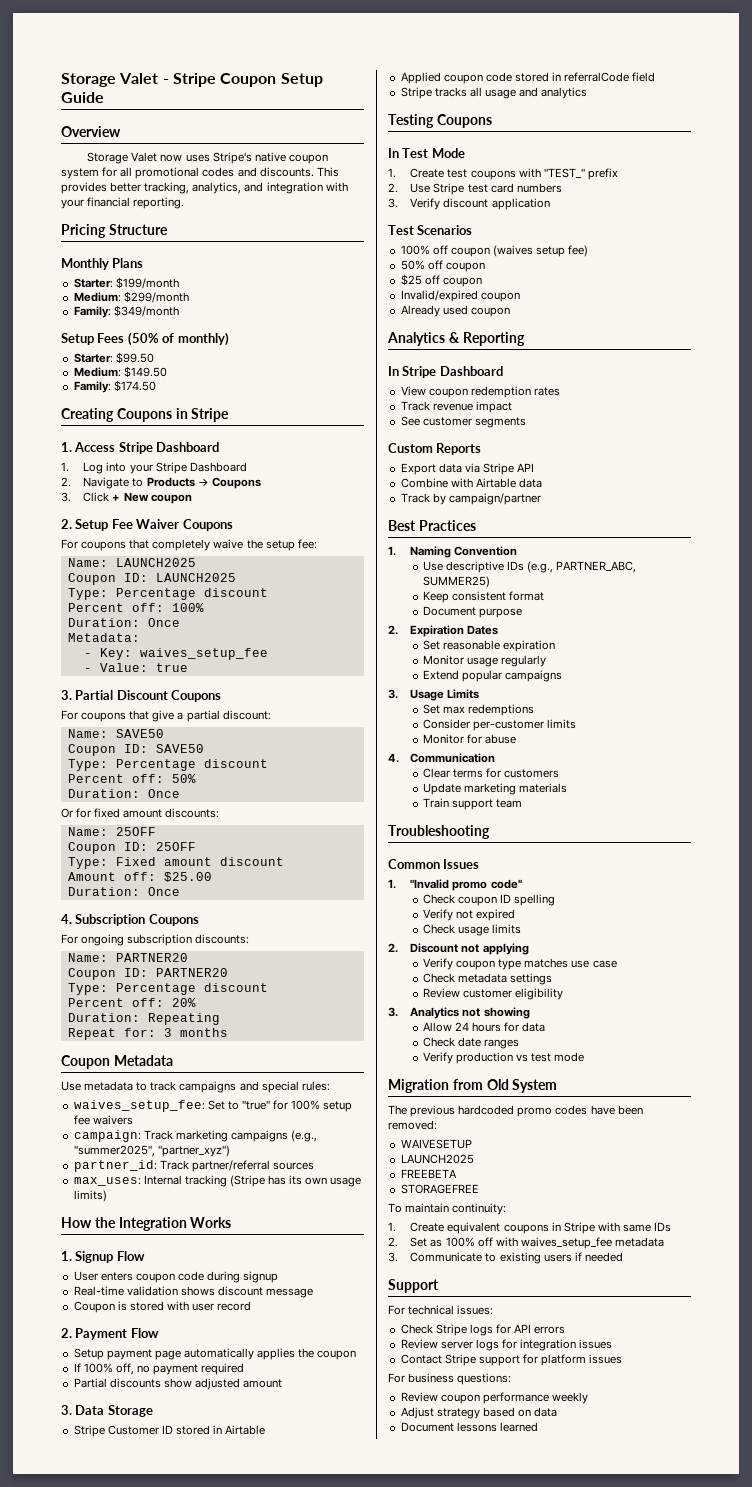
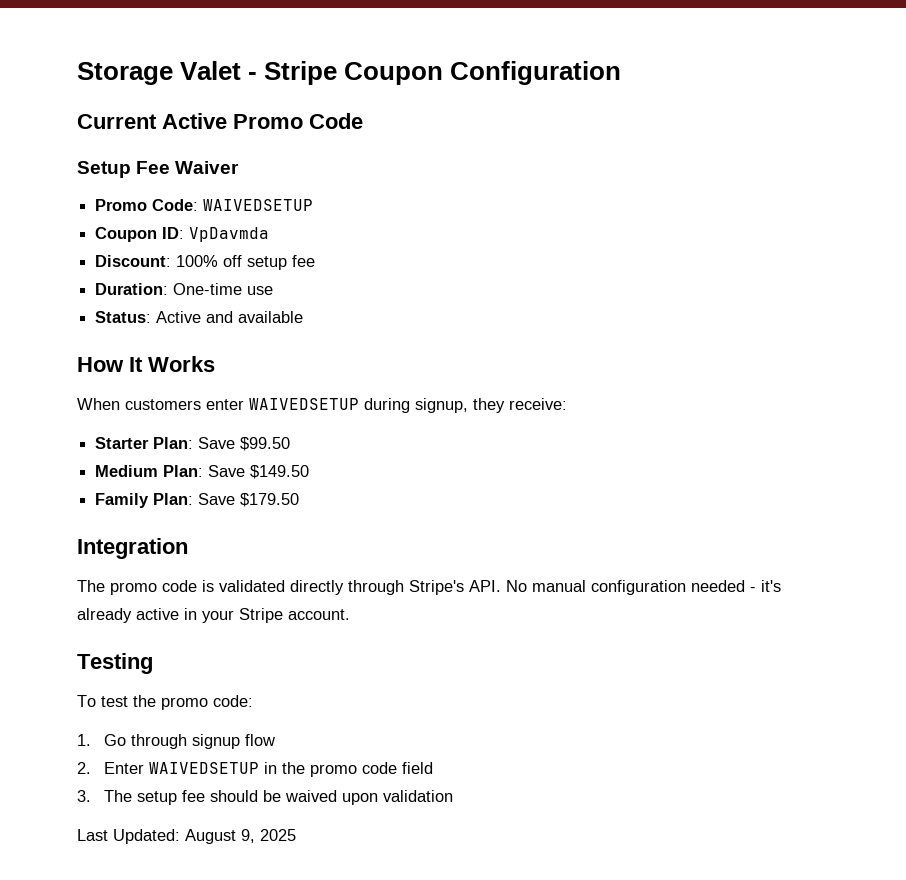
- Storage Valet - Stripe Coupon Setup Guide
- Overview
- Storage Valet now uses Stripe's native coupon system for all promotional codes and discounts. This provides better tracking, analytics, and integration with your financial reporting.
- Pricing Structure
- Monthly Plans
- Starter: $199/month
- Medium: $299/month
- Family: $349/month
- Setup Fees (50% of monthly)
- Starter: $99.50
- Medium: $149.50
- Family: $174.50
- Creating Coupons in Stripe
- 1. Access Stripe Dashboard
- 1. Log into your Stripe Dashboard
- 2. Navigate to Products → Coupons
- 3. Click + New coupon
- 2. Setup Fee Waiver Coupons
- For coupons that completely waive the setup fee:
- Name: LAUNCH2025
- Coupon ID: LAUNCH2025
- Type: Percentage discount
- Percent off: 100%
- Duration: Once
- Metadata:
- - Key: waives_setup_fee
- - Value: true
- 3. Partial Discount Coupons
- For coupons that give a partial discount:
- Name: SAVE50
- Coupon ID: SAVE50
- Type: Percentage discount
- Percent off: 50%
- Duration: Once
- Or for fixed amount discounts:
- Name: 25OFF
- Coupon ID: 25OFF
- Type: Fixed amount discount
- Amount off: $25.00
- Duration: Once
- 4. Subscription Coupons
- For ongoing subscription discounts:
- Name: PARTNER20
- Coupon ID: PARTNER20
- Type: Percentage discount
- Percent off: 20%
- Duration: Repeating
- Repeat for: 3 months
- Coupon Metadata
- Use metadata to track campaigns and special rules:
- waives_setup_fee: Set to "true" for 100% setup fee waivers
- campaign: Track marketing campaigns (e.g., "summer2025", "partner_xyz")
- partner_id: Track partner/referral sources
- max_uses: Internal tracking (Stripe has its own usage limits)
- How the Integration Works
- 1. Signup Flow
- User enters coupon code during signup
- Real-time validation shows discount message
- Coupon is stored with user record
- 2. Payment Flow
- Setup payment page automatically applies the coupon
- If 100% off, no payment required
- Partial discounts show adjusted amount
- 3. Data Storage
- Stripe Customer ID stored in Airtable
- Applied coupon code stored in referralCode field
- Stripe tracks all usage and analytics
- Testing Coupons
- In Test Mode
- 1. Create test coupons with "TEST_" prefix
- 2. Use Stripe test card numbers
- 3. Verify discount application
- Test Scenarios
- 100% off coupon (waives setup fee)
- 50% off coupon
- $25 off coupon
- Invalid/expired coupon
- Already used coupon
- Analytics & Reporting
- In Stripe Dashboard
- View coupon redemption rates
- Track revenue impact
- See customer segments
- Custom Reports
- Export data via Stripe API
- Combine with Airtable data
- Track by campaign/partner
- Best Practices
- 1. Naming Convention
- Use descriptive IDs (e.g., PARTNER_ABC, SUMMER25)
- Keep consistent format
- Document purpose
- 2. Expiration Dates
- Set reasonable expiration
- Monitor usage regularly
- Extend popular campaigns
- 3. Usage Limits
- Set max redemptions
- Consider per-customer limits
- Monitor for abuse
- 4. Communication
- Clear terms for customers
- Update marketing materials
- Train support team
- Troubleshooting
- Common Issues
- 1. "Invalid promo code"
- Check coupon ID spelling
- Verify not expired
- Check usage limits
- 2. Discount not applying
- Verify coupon type matches use case
- Check metadata settings
- Review customer eligibility
- 3. Analytics not showing
- Allow 24 hours for data
- Check date ranges
- Verify production vs test mode
- Migration from Old System
- The previous hardcoded promo codes have been removed:
- WAIVESETUP
- LAUNCH2025
- FREEBETA
- STORAGEFREE
- To maintain continuity:
- 1. Create equivalent coupons in Stripe with same IDs
- 2. Set as 100% off with waives_setup_fee metadata
- 3. Communicate to existing users if needed
- Support
- For technical issues:
- Check Stripe logs for API errors
- Review server logs for integration issues
- Contact Stripe support for platform issues
- For business questions:
- Review coupon performance weekly
- Adjust strategy based on data
- Document lessons learned
+ Storage Valet - Stripe Coupon Configuration
+ Current Active Promo Code
+ Setup Fee Waiver
+ Promo Code: WAIVEDSETUP
+ Coupon ID: VpDavmda
+ Discount: 100% off setup fee
+ Duration: One-time use
+ Status: Active and available
+ How It Works
+ When customers enter WAIVEDSETUP during signup, they receive:
+ Starter Plan: Save $99.50
+ Medium Plan: Save $149.50
+ Family Plan: Save $179.50
+ Integration
+ The promo code is validated directly through Stripe's API. No manual configuration needed - it's already active in your Stripe account.
+ Testing
+ To test the promo code:
+ 1. Go through signup flow
+ 2. Enter WAIVEDSETUP in the promo code field
+ 3. The setup fee should be waived upon validation
+ Last Updated: August 9, 2025

